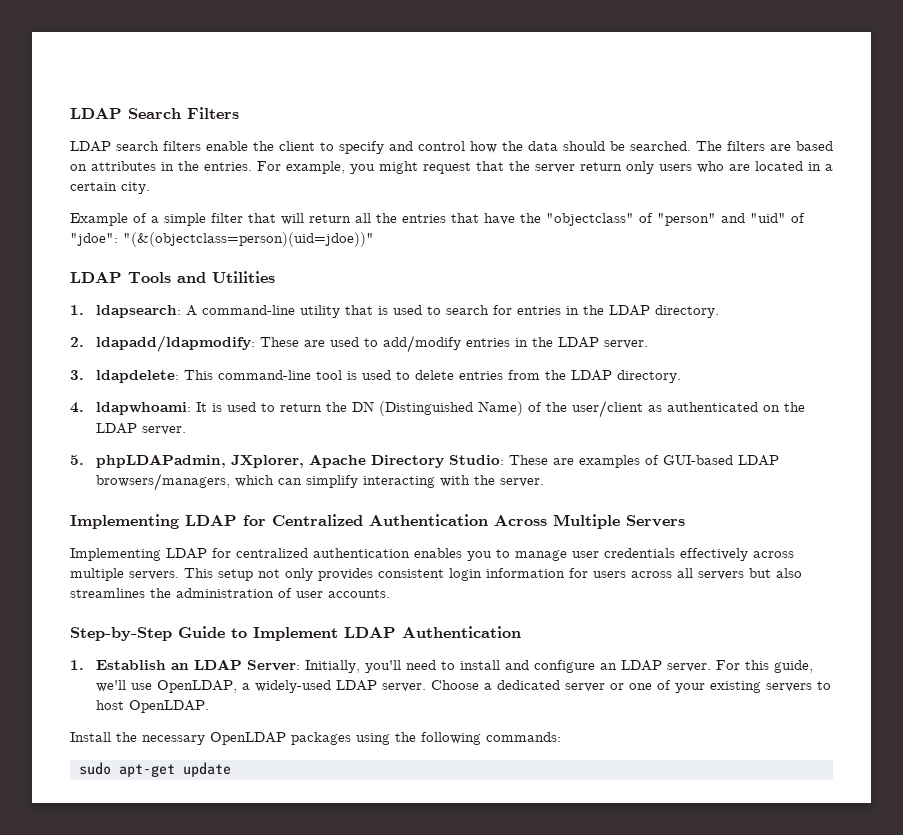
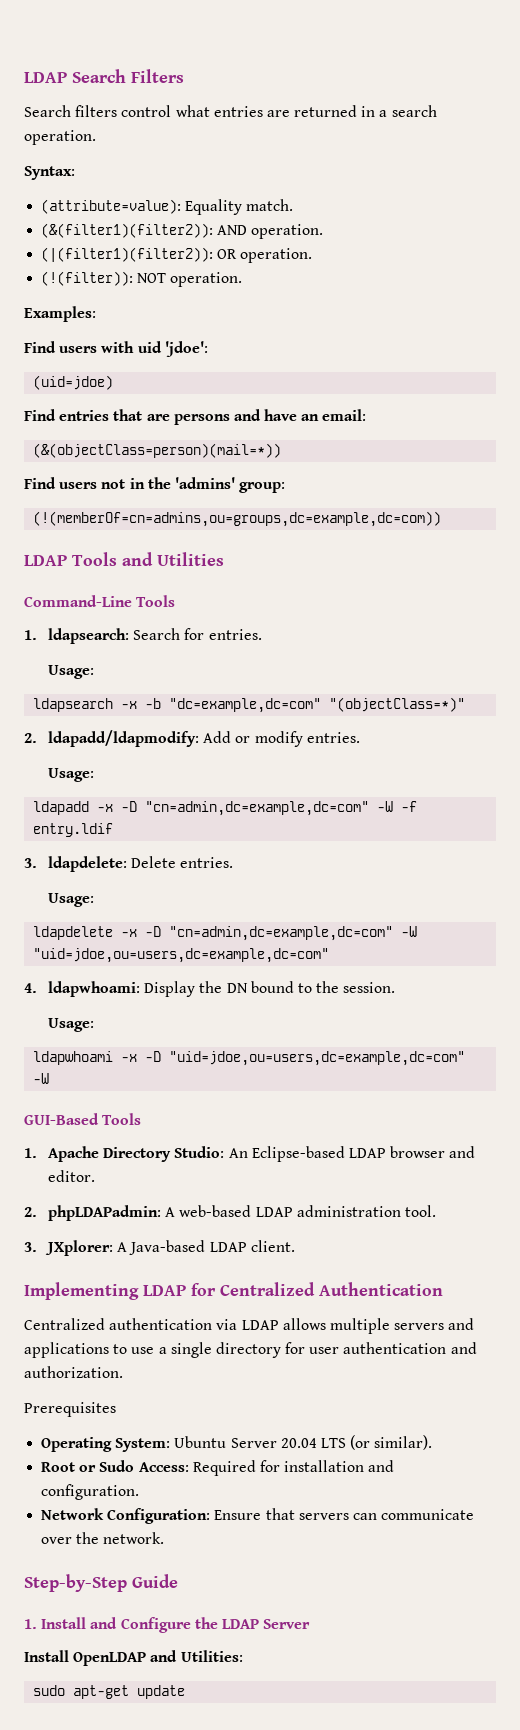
- LDAP search filters enable the client to specify and control how the data should be searched. The filters are based on attributes in the entries. For example, you might request that the server return only users who are located in a certain city.
- Example of a simple filter that will return all the entries that have the "objectclass" of "person" and "uid" of "jdoe": "(&(objectclass=person)(uid=jdoe))"
+ Search filters control what entries are returned in a search operation.
+ Syntax:
+ (attribute=value): Equality match.
+ (&(filter1)(filter2)): AND operation.
+ (|(filter1)(filter2)): OR operation.
+ (!(filter)): NOT operation.
+ Examples:
+ Find users with uid 'jdoe':
+ (uid=jdoe)
+ Find entries that are persons and have an email:
+ (&(objectClass=person)(mail=*))
+ Find users not in the 'admins' group:
+ (!(memberOf=cn=admins,ou=groups,dc=example,dc=com))
+ Command-Line Tools
- 1. ldapsearch: A command-line utility that is used to search for entries in the LDAP directory.
- 2. ldapadd/ldapmodify: These are used to add/modify entries in the LDAP server.
- 3. ldapdelete: This command-line tool is used to delete entries from the LDAP directory.
- 4. ldapwhoami: It is used to return the DN (Distinguished Name) of the user/client as authenticated on the LDAP server.
- 5. phpLDAPadmin, JXplorer, Apache Directory Studio: These are examples of GUI-based LDAP browsers/managers, which can simplify interacting with the server.
+ 1. ldapsearch: Search for entries.
+ Usage:
+ ldapsearch -x -b "dc=example,dc=com" "(objectClass=*)"
+ 2. ldapadd/ldapmodify: Add or modify entries.
+ Usage:
+ ldapadd -x -D "cn=admin,dc=example,dc=com" -W -f entry.ldif
+ 3. ldapdelete: Delete entries.
+ Usage:
+ ldapdelete -x -D "cn=admin,dc=example,dc=com" -W "uid=jdoe,ou=users,dc=example,dc=com"
+ 4. ldapwhoami: Display the DN bound to the session.
+ Usage:
+ ldapwhoami -x -D "uid=jdoe,ou=users,dc=example,dc=com" -W
+ GUI-Based Tools
+ 1. Apache Directory Studio: An Eclipse-based LDAP browser and editor.
+ 2. phpLDAPadmin: A web-based LDAP administration tool.
+ 3. JXplorer: A Java-based LDAP client.
- Implementing LDAP for Centralized Authentication Across Multiple Servers
- Implementing LDAP for centralized authentication enables you to manage user credentials effectively across multiple servers. This setup not only provides consistent login information for users across all servers but also streamlines the administration of user accounts.
- Step-by-Step Guide to Implement LDAP Authentication
- 1. Establish an LDAP Server: Initially, you'll need to install and configure an LDAP server. For this guide, we'll use OpenLDAP, a widely-used LDAP server. Choose a dedicated server or one of your existing servers to host OpenLDAP.
- Install the necessary OpenLDAP packages using the following commands:
+ Implementing LDAP for Centralized Authentication
+ Centralized authentication via LDAP allows multiple servers and applications to use a single directory for user authentication and authorization.
+ Prerequisites
+ Operating System: Ubuntu Server 20.04 LTS (or similar).
+ Root or Sudo Access: Required for installation and configuration.
+ Network Configuration: Ensure that servers can communicate over the network.
+ Step-by-Step Guide
+ 1. Install and Configure the LDAP Server
+ Install OpenLDAP and Utilities:

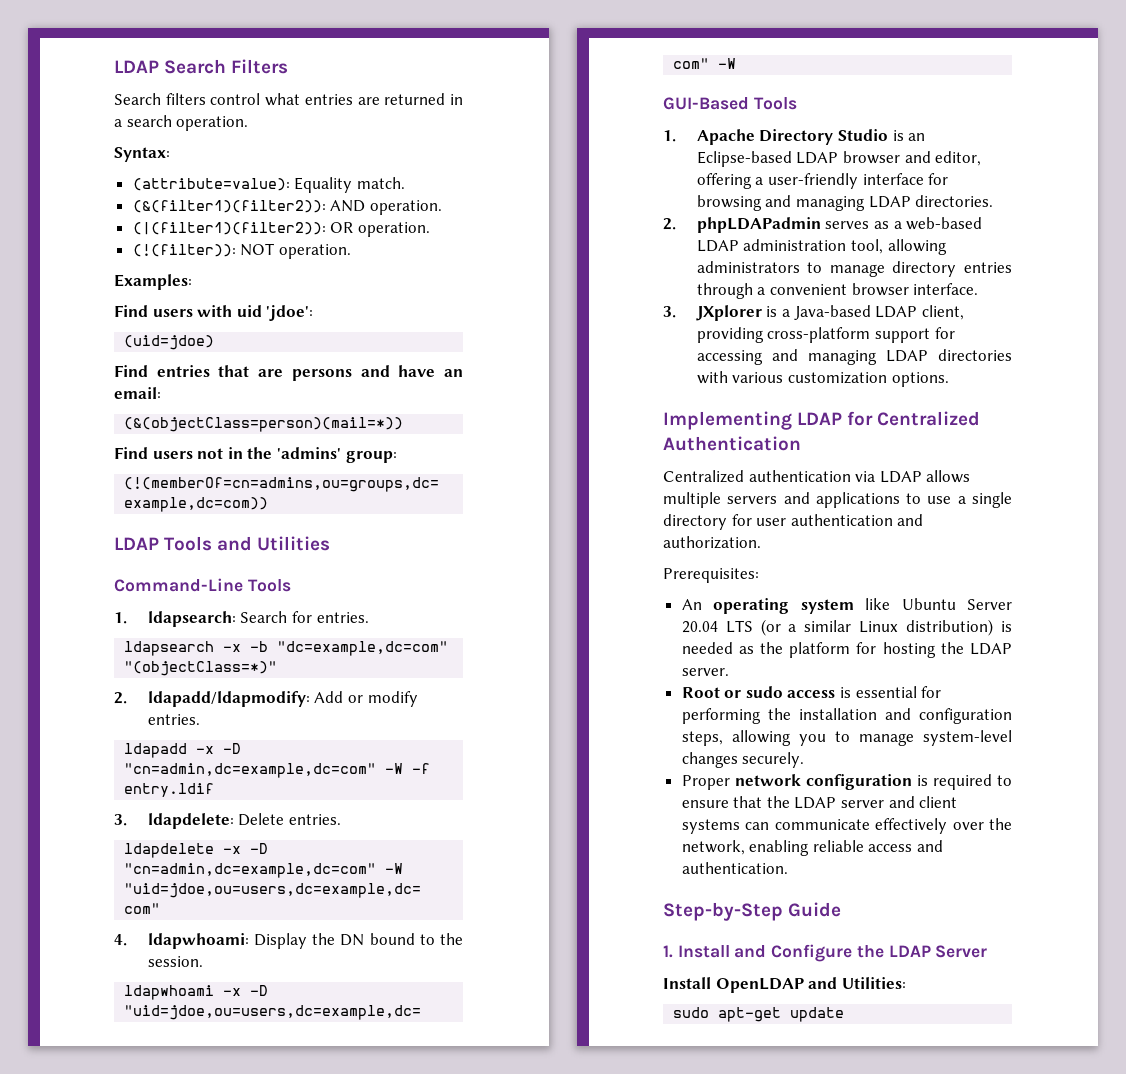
  1. ldapsearch: Search for entries.
- Usage:
  2. ldapadd/ldapmodify: Add or modify entries.
- Usage:
  3. ldapdelete: Delete entries.
- Usage:
  4. ldapwhoami: Display the DN bound to the session.
- Usage:
- 1. Apache Directory Studio: An Eclipse-based LDAP browser and editor.
- 2. phpLDAPadmin: A web-based LDAP administration tool.
- 3. JXplorer: A Java-based LDAP client.
+ 1. Apache Directory Studio is an Eclipse-based LDAP browser and editor, offering a user-friendly interface for browsing and managing LDAP directories.
+ 2. phpLDAPadmin serves as a web-based LDAP administration tool, allowing administrators to manage directory entries through a convenient browser interface.
+ 3. JXplorer is a Java-based LDAP client, providing cross-platform support for accessing and managing LDAP directories with various customization options.
- Prerequisites
- Operating System: Ubuntu Server 20.04 LTS (or similar).
- Root or Sudo Access: Required for installation and configuration.
- Network Configuration: Ensure that servers can communicate over the network.
+ Prerequisites:
+ An operating system like Ubuntu Server 20.04 LTS (or a similar Linux distribution) is needed as the platform for hosting the LDAP server.
+ Root or sudo access is essential for performing the installation and configuration steps, allowing you to manage system-level changes securely.
+ Proper network configuration is required to ensure that the LDAP server and client systems can communicate effectively over the network, enabling reliable access and authentication.

